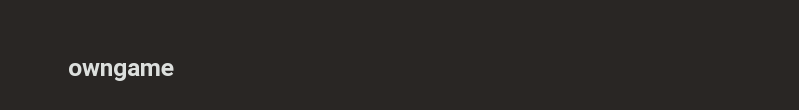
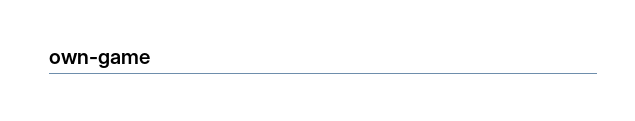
- owngame
+ own-game

